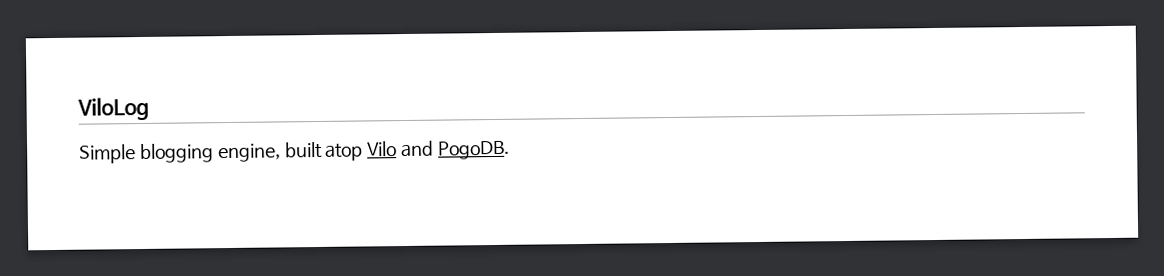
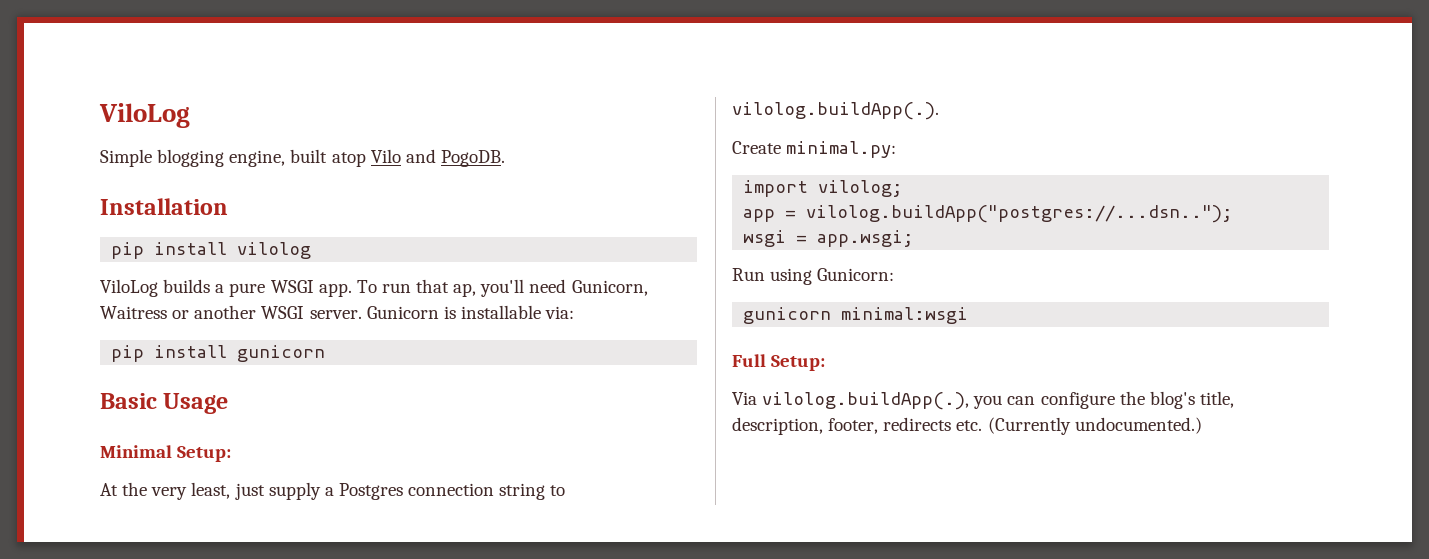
+ Installation
+ pip install vilolog
+ ViloLog builds a pure WSGI app. To run that ap, you'll need Gunicorn, Waitress or another WSGI server. Gunicorn is installable via:
+ pip install gunicorn
+ Basic Usage
+ Minimal Setup:
+ At the very least, just supply a Postgres connection string to vilolog.buildApp(.).
+ Create minimal.py:
+ import vilolog;
+ app = vilolog.buildApp("postgres://...dsn..");
+ wsgi = app.wsgi;
+ Run using Gunicorn:
+ gunicorn minimal:wsgi
+ Full Setup:
+ Via vilolog.buildApp(.), you can configure the blog's title, description, footer, redirects etc. (Currently undocumented.)

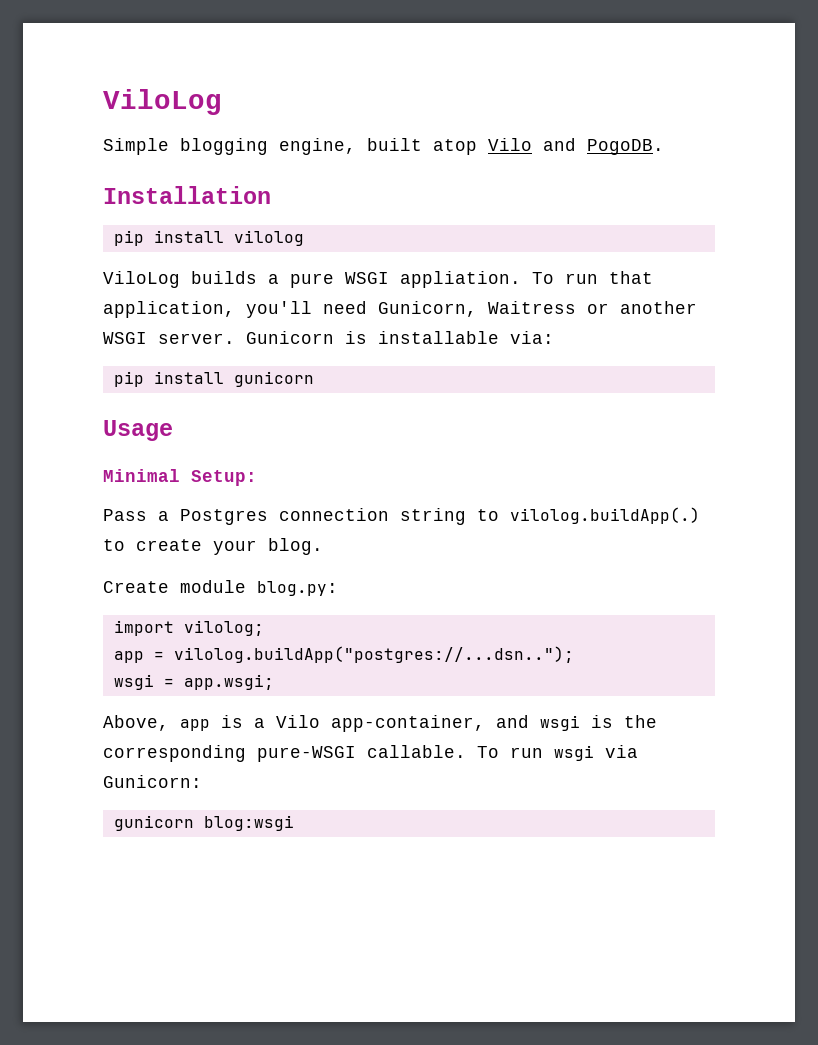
- ViloLog builds a pure WSGI app.
+ ViloLog builds a pure WSGI appliation.
- To run that ap, you'll need Gunicorn, Waitress or another WSGI server.
+ To run that application, you'll need Gunicorn, Waitress or another WSGI server.
- Basic Usage
+ Usage
- At the very least, just supply a Postgres connection string to vilolog.buildApp(.).
+ Pass a Postgres connection string to vilolog.buildApp(.) to create your blog.
- Create minimal.py:
+ Create module blog.py:
- Run using Gunicorn:
- gunicorn minimal:wsgi
- Full Setup:
- Via vilolog.buildApp(.), you can configure the blog's title, description, footer, redirects etc. (Currently undocumented.)
+ Above, app is a Vilo app-container, and wsgi is the corresponding pure-WSGI callable. To run wsgi via Gunicorn:
+ gunicorn blog:wsgi

